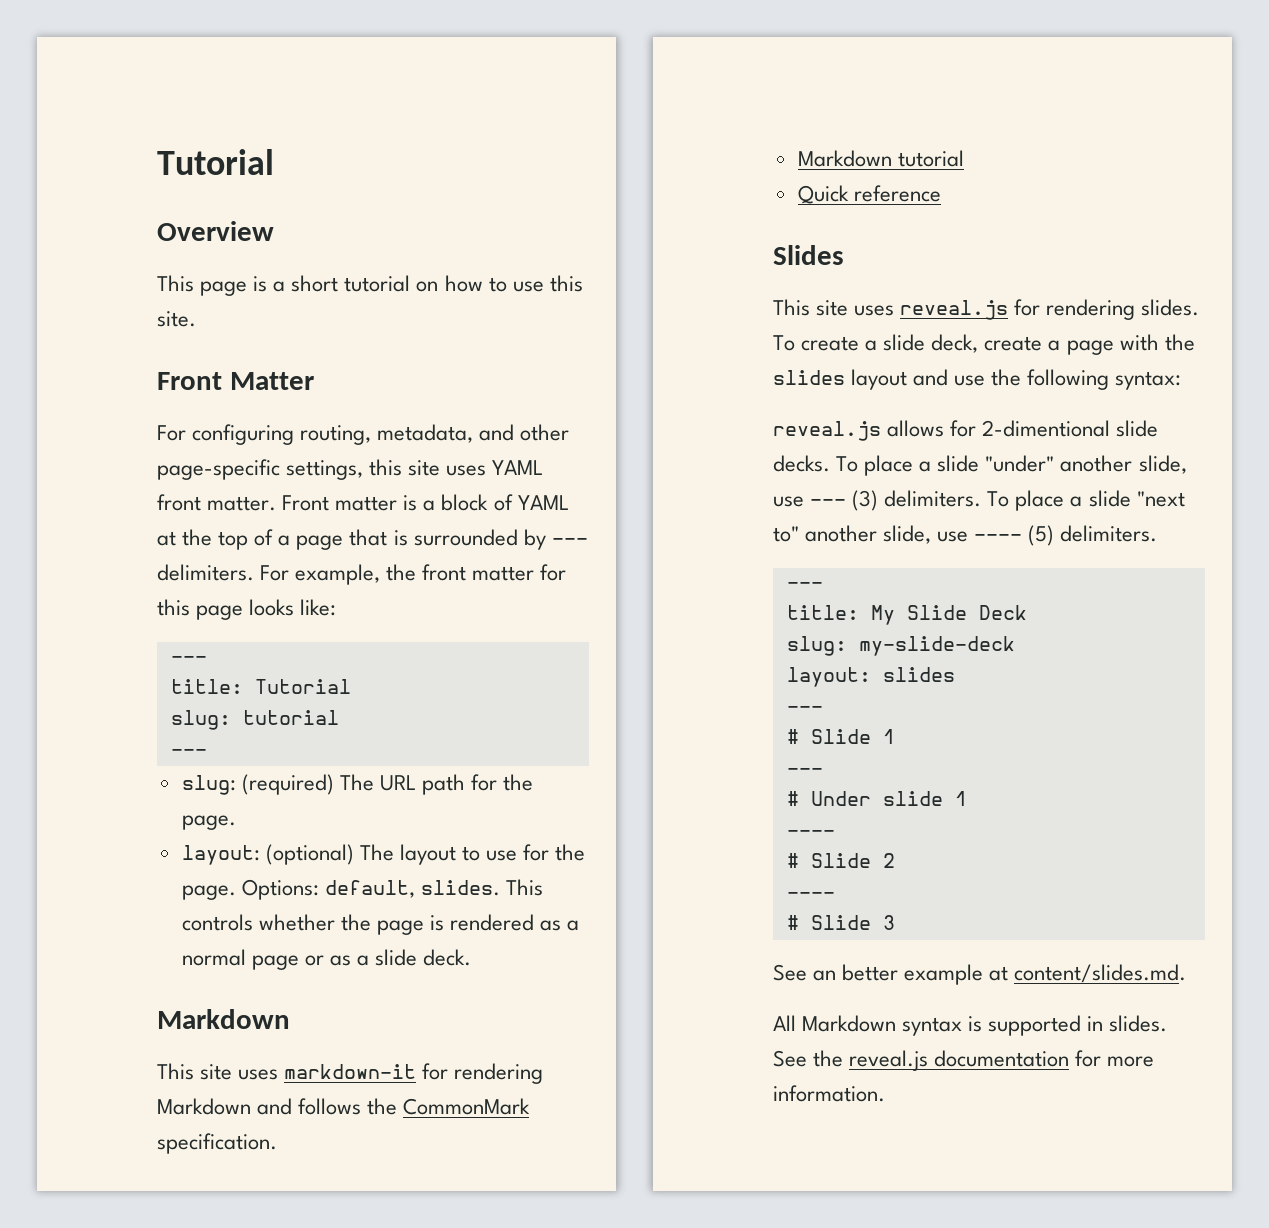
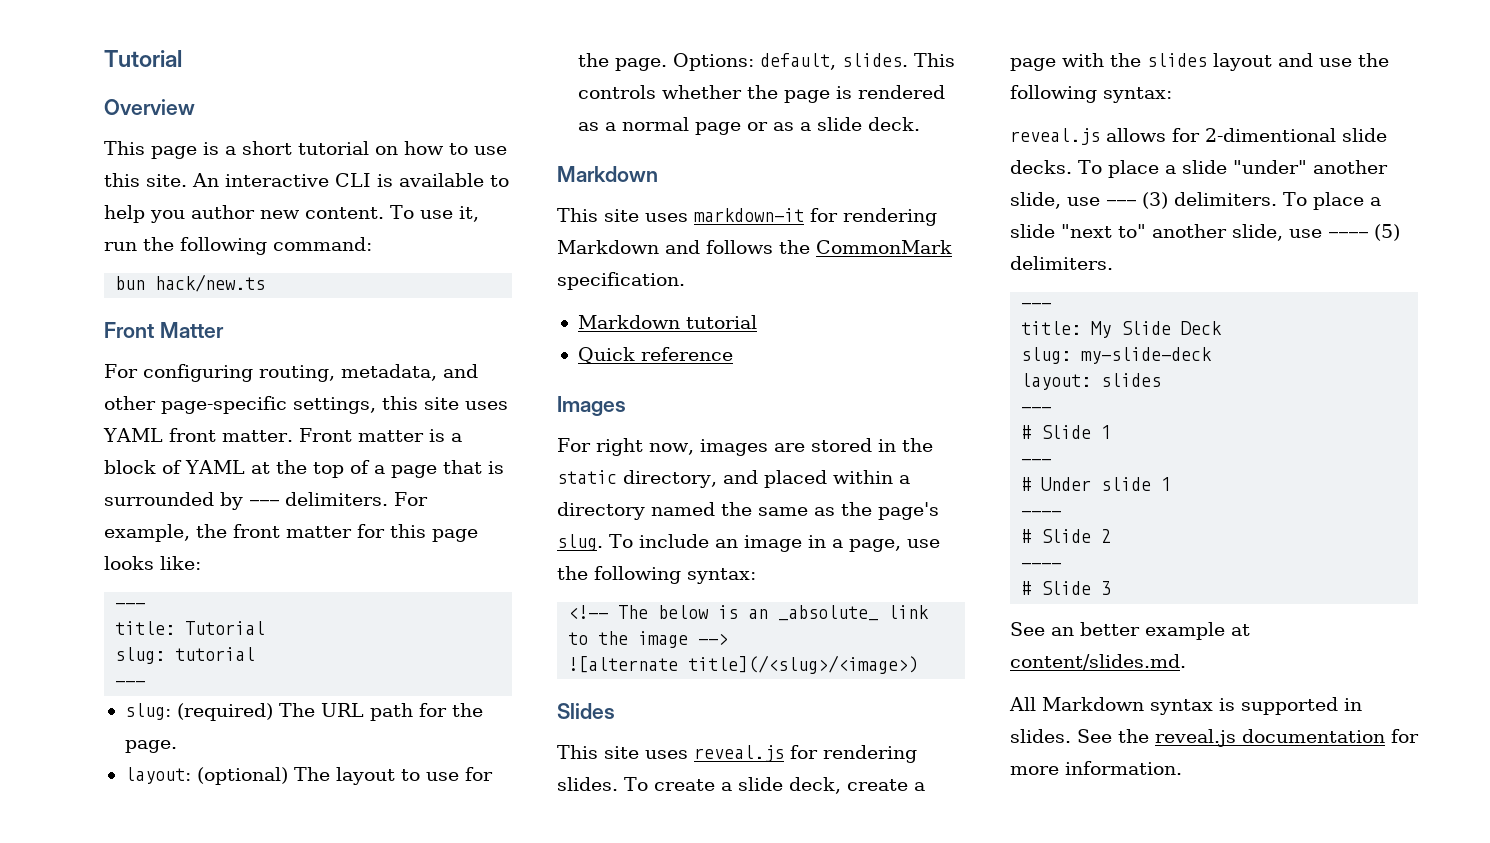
+ An interactive CLI is available to help you author new content. To use it, run the following command:
+ bun hack/new.ts
+ Images
+ For right now, images are stored in the static directory, and placed within a directory named the same as the page's slug. To include an image in a page, use the following syntax:
+ <!-- The below is an _absolute_ link to the image -->
+ ![alternate title](/<slug>/<image>)

